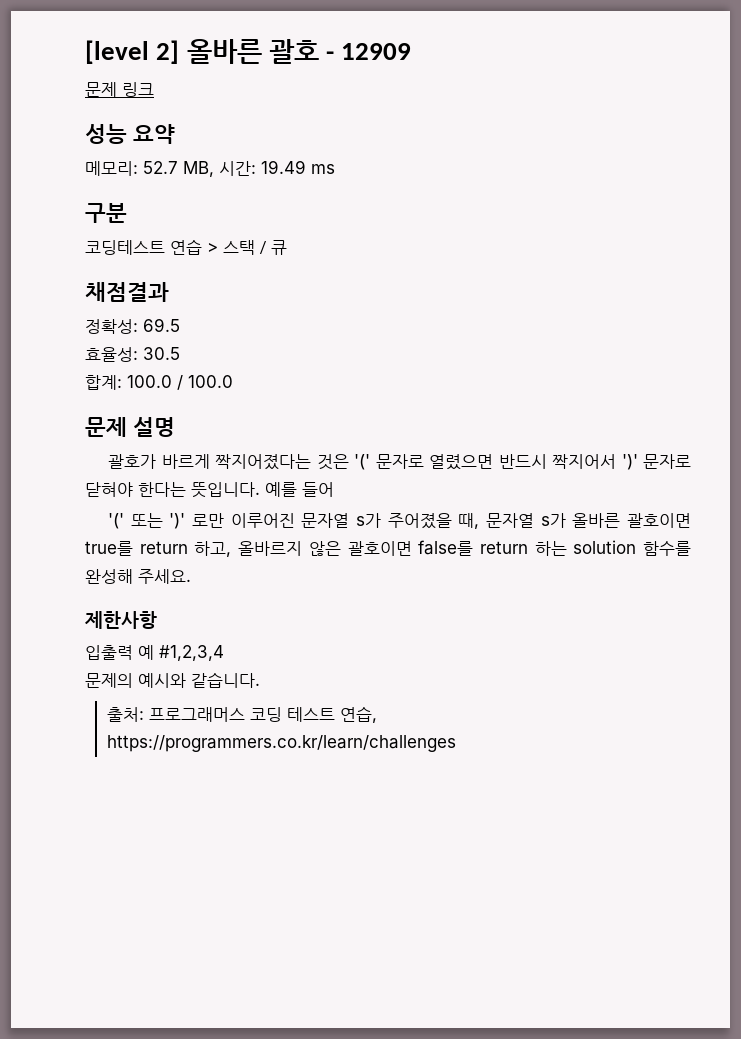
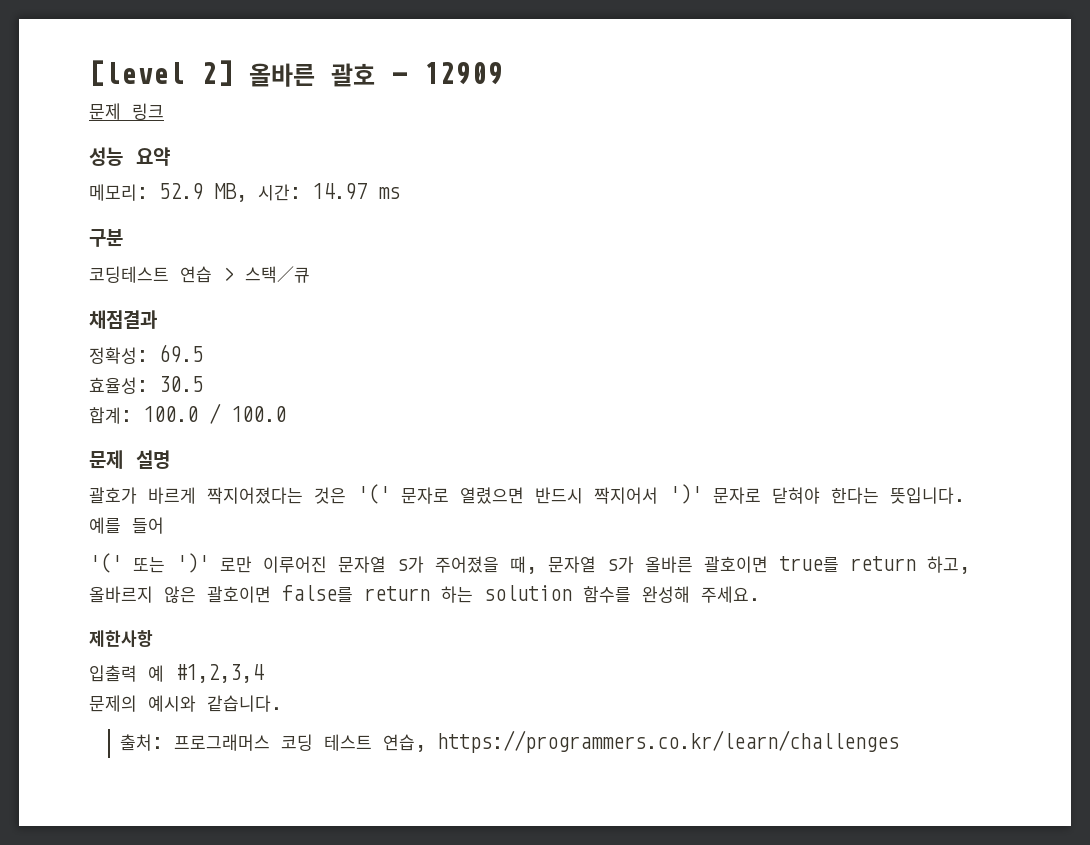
- 메모리: 52.7 MB, 시간: 19.49 ms
+ 메모리: 52.9 MB, 시간: 14.97 ms

